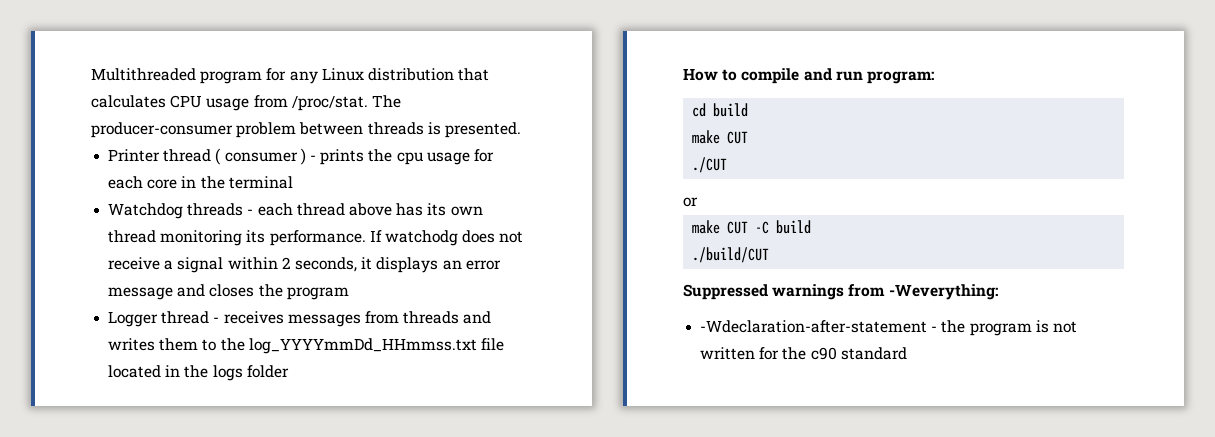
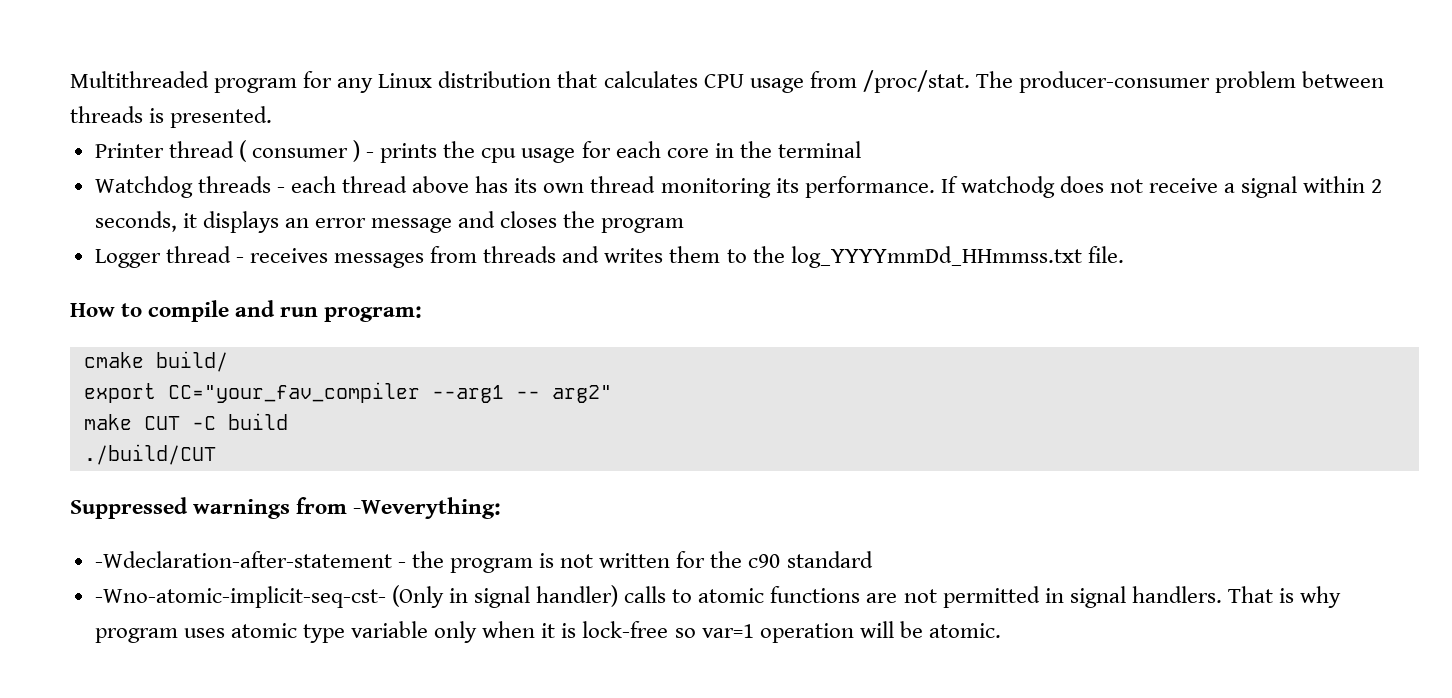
- Logger thread - receives messages from threads and writes them to the log_YYYYmmDd_HHmmss.txt file located in the logs folder
+ Logger thread - receives messages from threads and writes them to the log_YYYYmmDd_HHmmss.txt file.
- cd build
- make CUT
- ./CUT
- or
+ cmake build/
+ export CC="your_fav_compiler --arg1 -- arg2"
+ -Wno-atomic-implicit-seq-cst- (Only in signal handler) calls to atomic functions are not permitted in signal handlers. That is why program uses atomic type variable only when it is lock-free so var=1 operation will be atomic.

